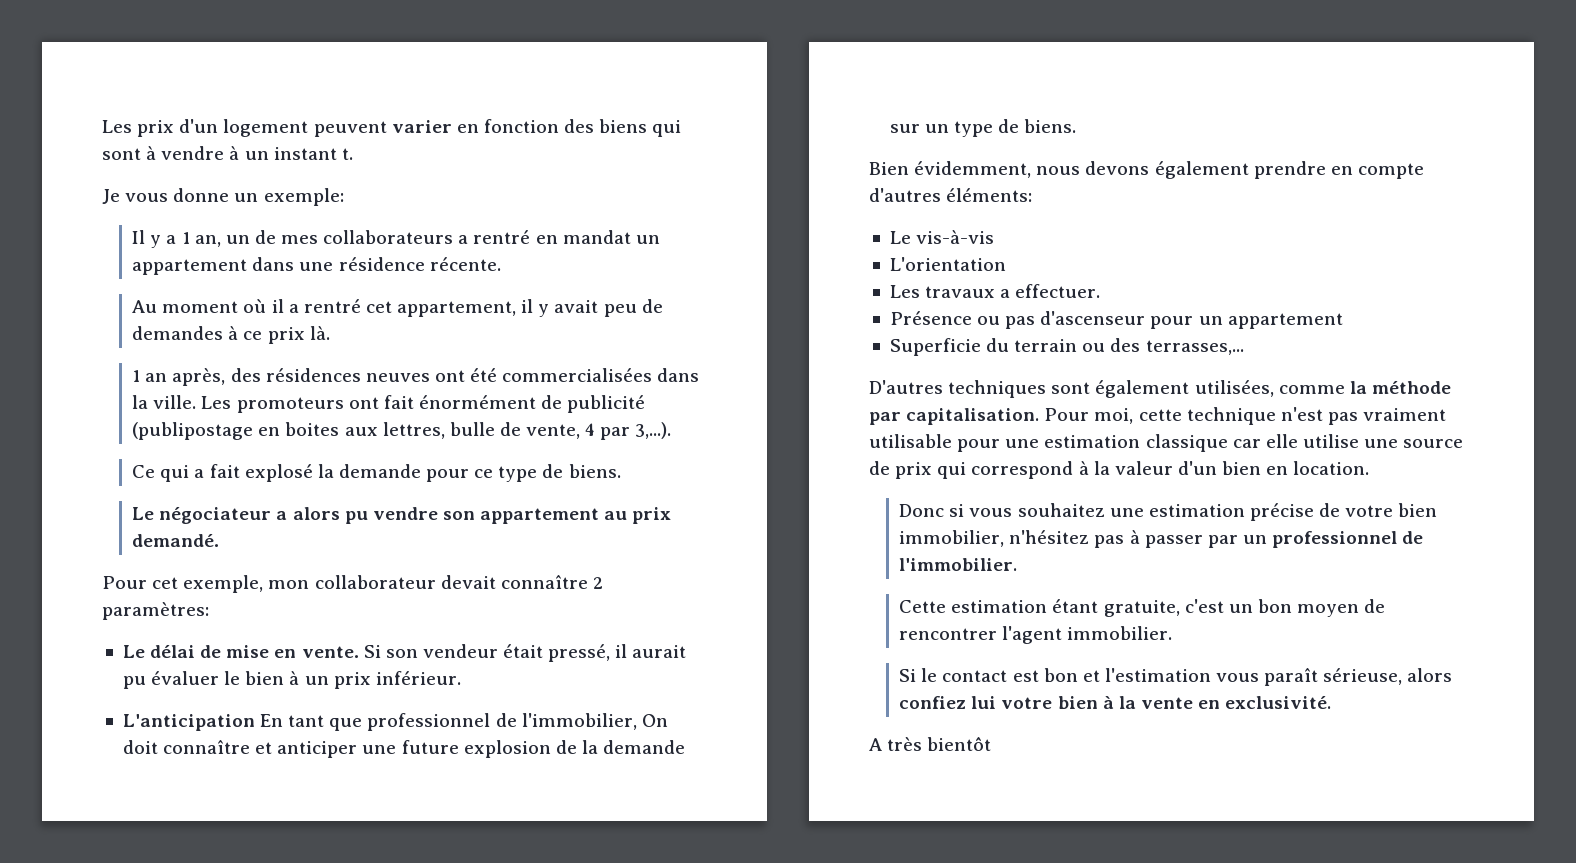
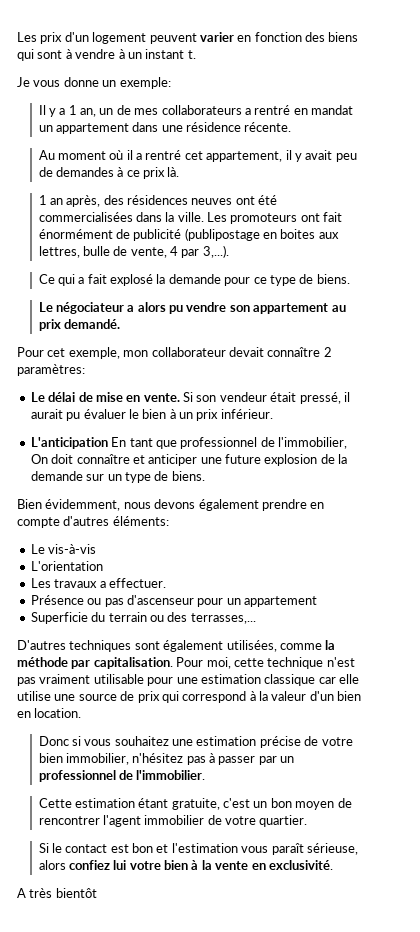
- Cette estimation étant gratuite, c'est un bon moyen de rencontrer l'agent immobilier.
+ Cette estimation étant gratuite, c'est un bon moyen de rencontrer l'agent immobilier de votre quartier.

